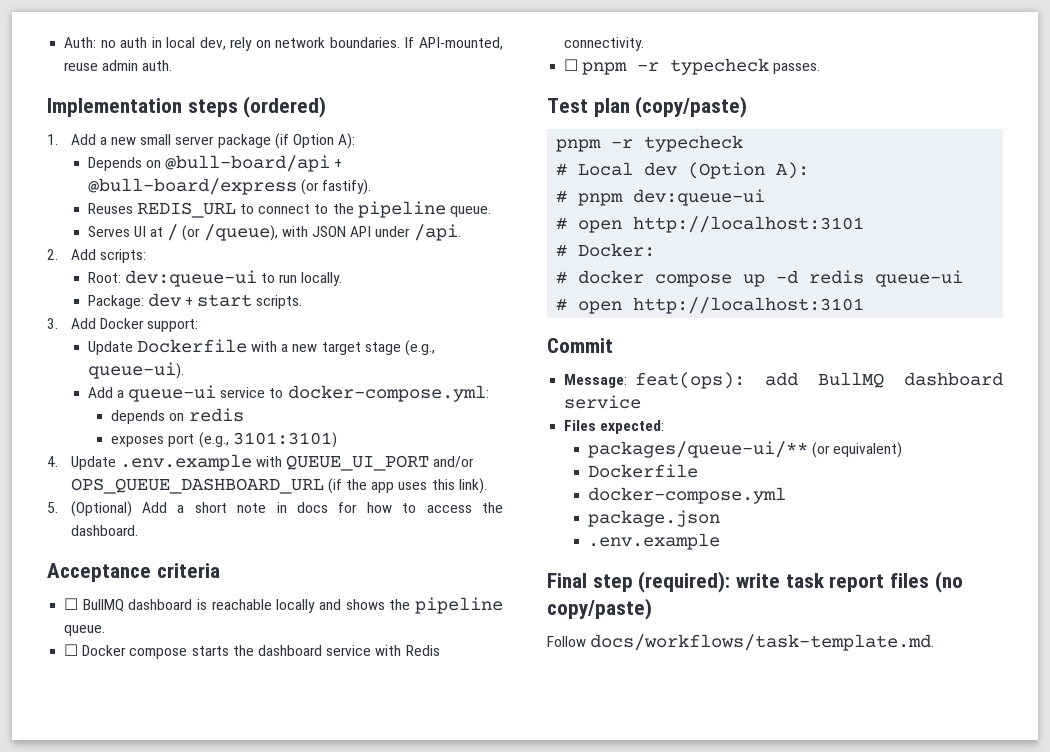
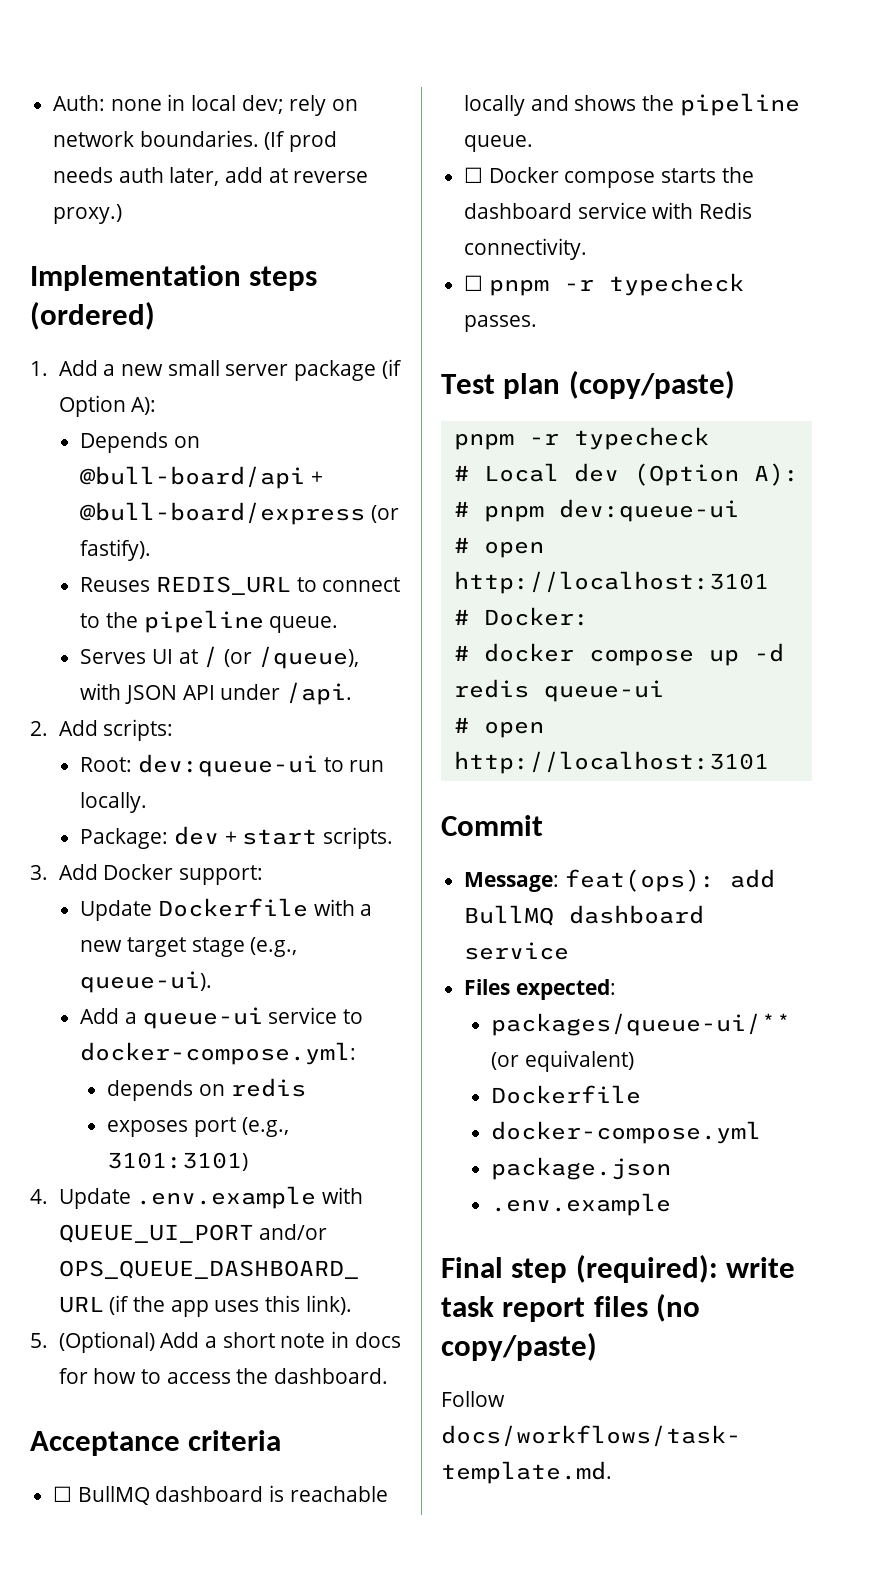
- Auth: no auth in local dev, rely on network boundaries.
+ Auth: none in local dev; rely on network boundaries.
- If API-mounted, reuse admin auth.
+ (If prod needs auth later, add at reverse proxy.)

